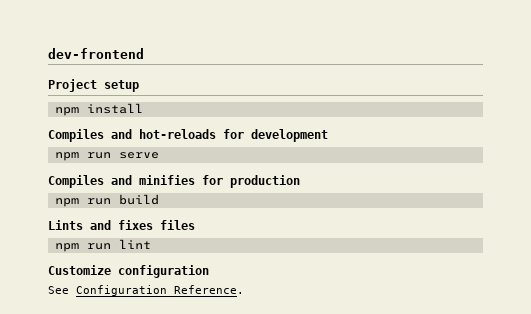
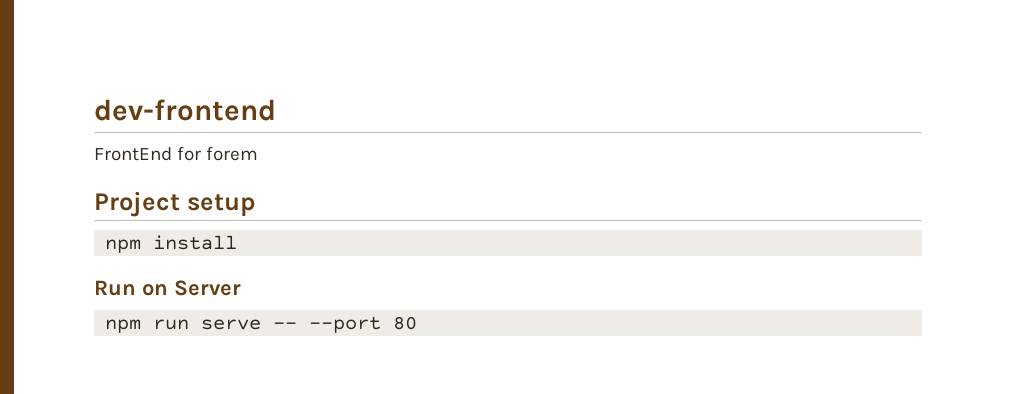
+ FrontEnd for forem
- Compiles and hot-reloads for development
- npm run serve
- Compiles and minifies for production
- npm run build
- Lints and fixes files
- npm run lint
- Customize configuration
- See Configuration Reference.
+ Run on Server
+ npm run serve -- --port 80

